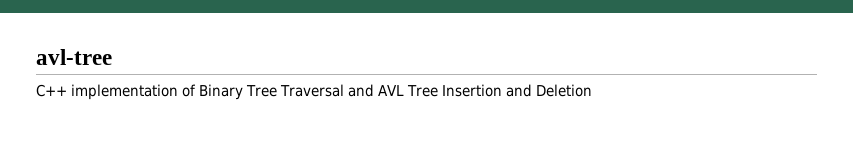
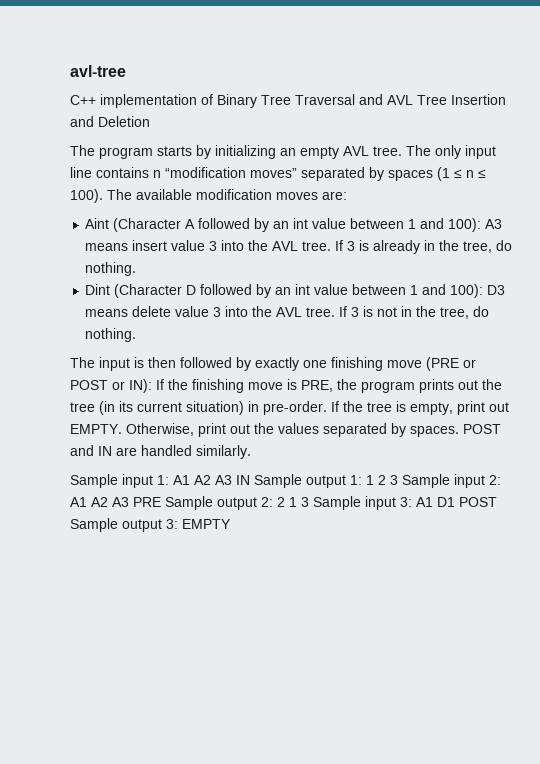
+ The program starts by initializing an empty AVL tree. The only input line contains n “modification moves” separated by spaces (1 ≤ n ≤ 100). The available modification moves are:
+ Aint (Character A followed by an int value between 1 and 100): A3 means insert value 3 into the AVL tree. If 3 is already in the tree, do nothing.
+ Dint (Character D followed by an int value between 1 and 100): D3 means delete value 3 into the AVL tree. If 3 is not in the tree, do nothing.
+ The input is then followed by exactly one finishing move (PRE or POST or IN): If the finishing move is PRE, the program prints out the tree (in its current situation) in pre-order. If the tree is empty, print out EMPTY. Otherwise, print out the values separated by spaces. POST and IN are handled similarly.
+ Sample input 1: A1 A2 A3 IN Sample output 1: 1 2 3 Sample input 2: A1 A2 A3 PRE Sample output 2: 2 1 3 Sample input 3: A1 D1 POST Sample output 3: EMPTY

